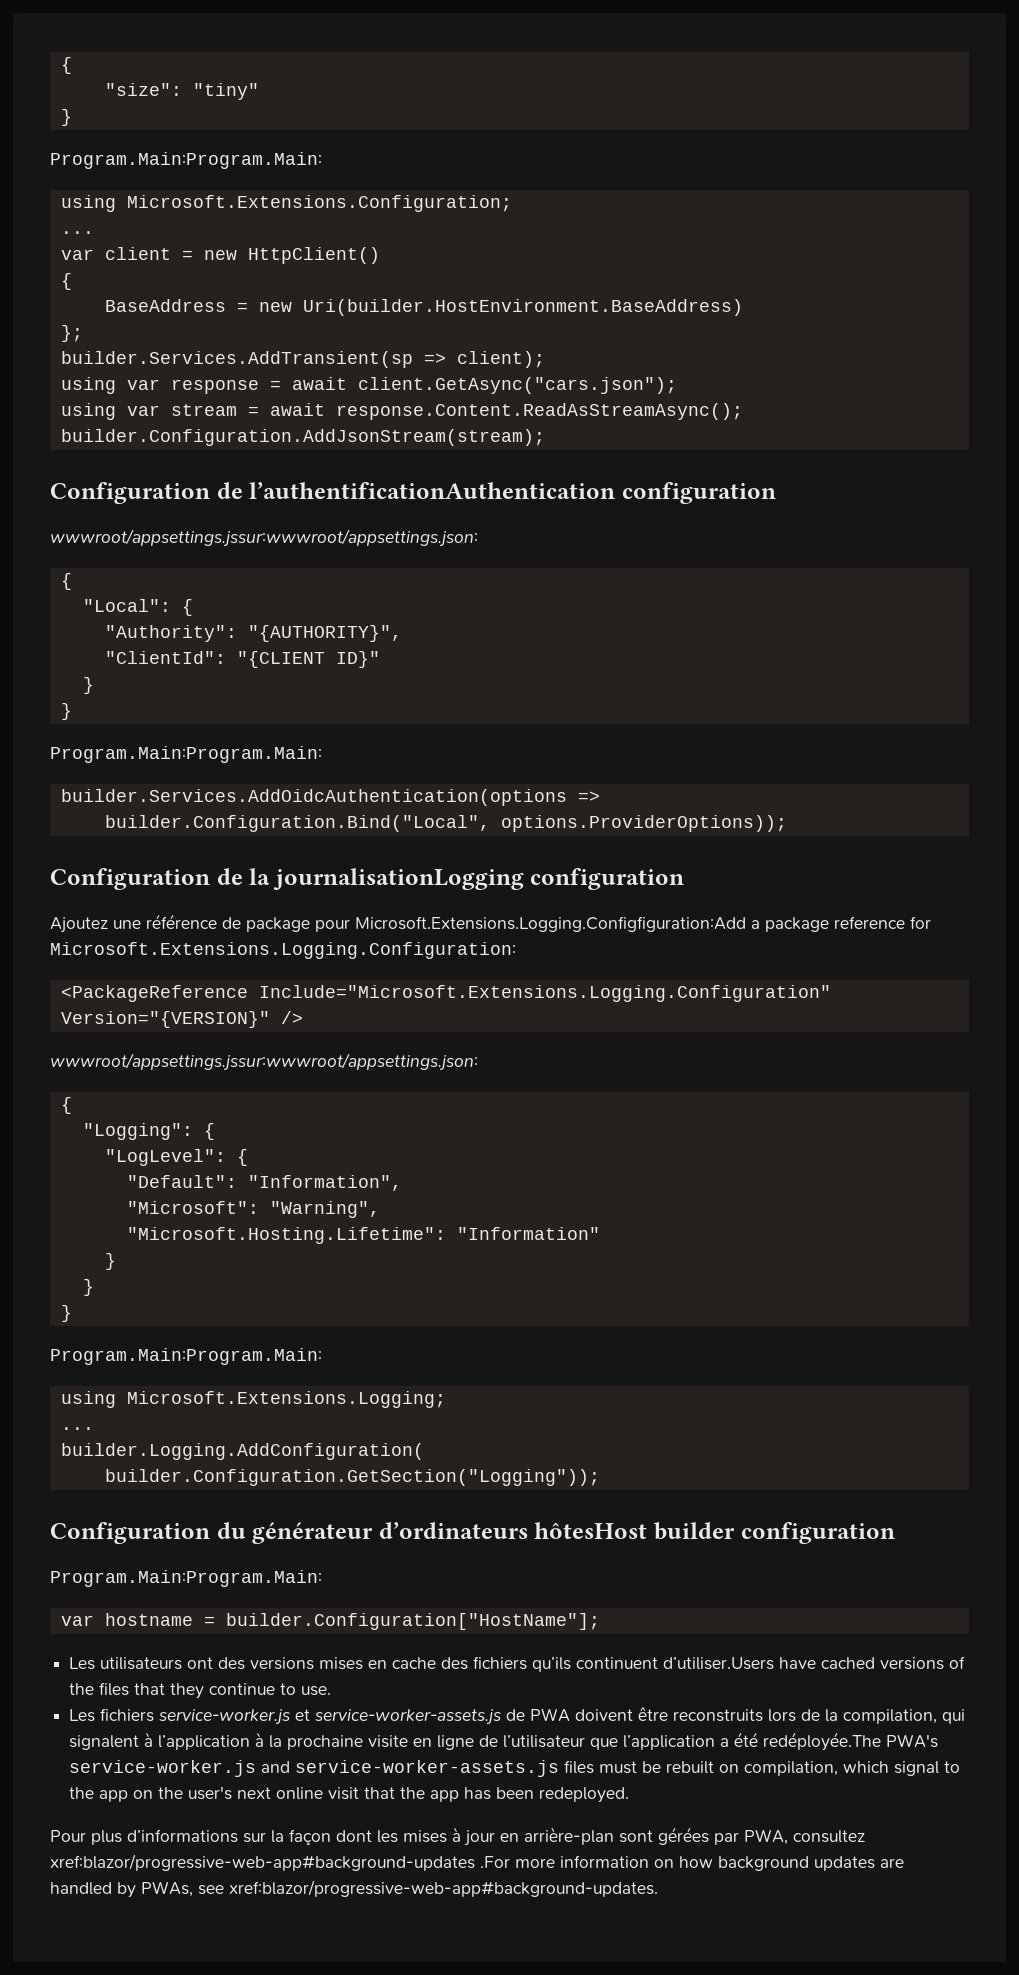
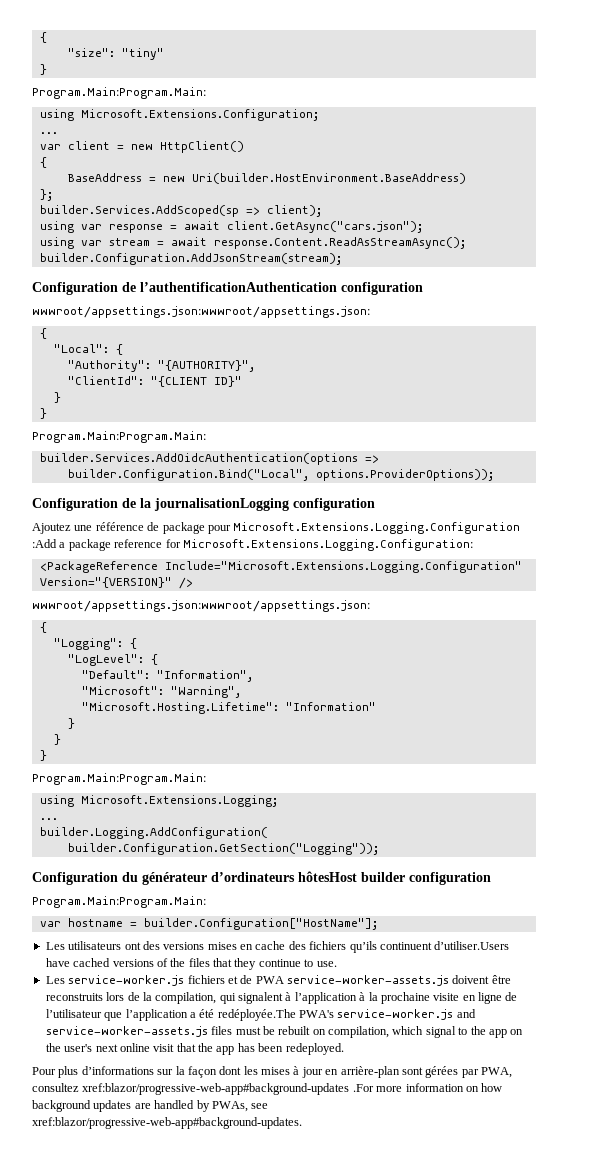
- builder.Services.AddTransient(sp => client);
+ builder.Services.AddScoped(sp => client);
  Configuration de l’authentificationAuthentication configuration
- wwwroot/appsettings.jssur:wwwroot/appsettings.json:
+ wwwroot/appsettings.json:wwwroot/appsettings.json:
- Ajoutez une référence de package pour Microsoft.Extensions.Logging.Configfiguration:Add a package reference for Microsoft.Extensions.Logging.Configuration:
+ Ajoutez une référence de package pour Microsoft.Extensions.Logging.Configuration :Add a package reference for Microsoft.Extensions.Logging.Configuration:
  <PackageReference Include="Microsoft.Extensions.Logging.Configuration" Version="{VERSION}" />
- wwwroot/appsettings.jssur:wwwroot/appsettings.json:
+ wwwroot/appsettings.json:wwwroot/appsettings.json:
- Les fichiers service-worker.js et service-worker-assets.js de PWA doivent être reconstruits lors de la compilation, qui signalent à l’application à la prochaine visite en ligne de l’utilisateur que l’application a été redéployée.The PWA's service-worker.js and service-worker-assets.js files must be rebuilt on compilation, which signal to the app on the user's next online visit that the app has been redeployed.
+ Les service-worker.js fichiers et de PWA service-worker-assets.js doivent être reconstruits lors de la compilation, qui signalent à l’application à la prochaine visite en ligne de l’utilisateur que l’application a été redéployée.The PWA's service-worker.js and service-worker-assets.js files must be rebuilt on compilation, which signal to the app on the user's next online visit that the app has been redeployed.

